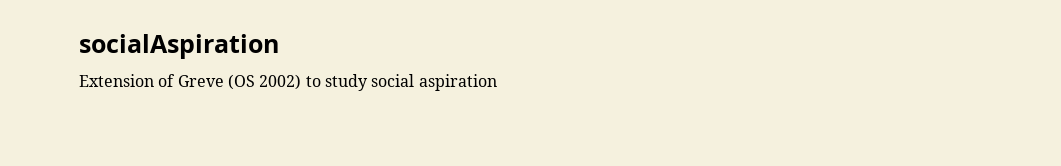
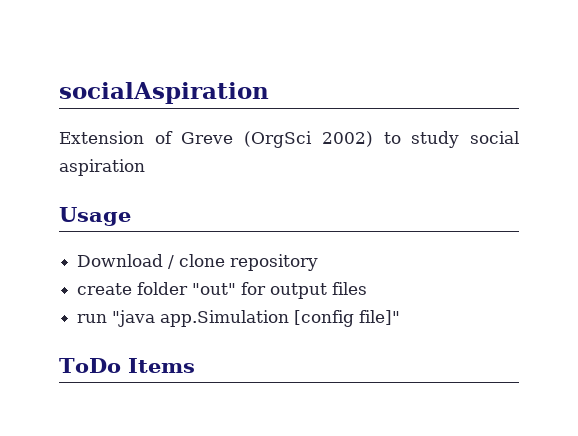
- Extension of Greve (OS 2002) to study social aspiration
+ Extension of Greve (OrgSci 2002) to study social aspiration
+ Usage
+ Download / clone repository
+ create folder "out" for output files
+ run "java app.Simulation [config file]"
+ ToDo Items

